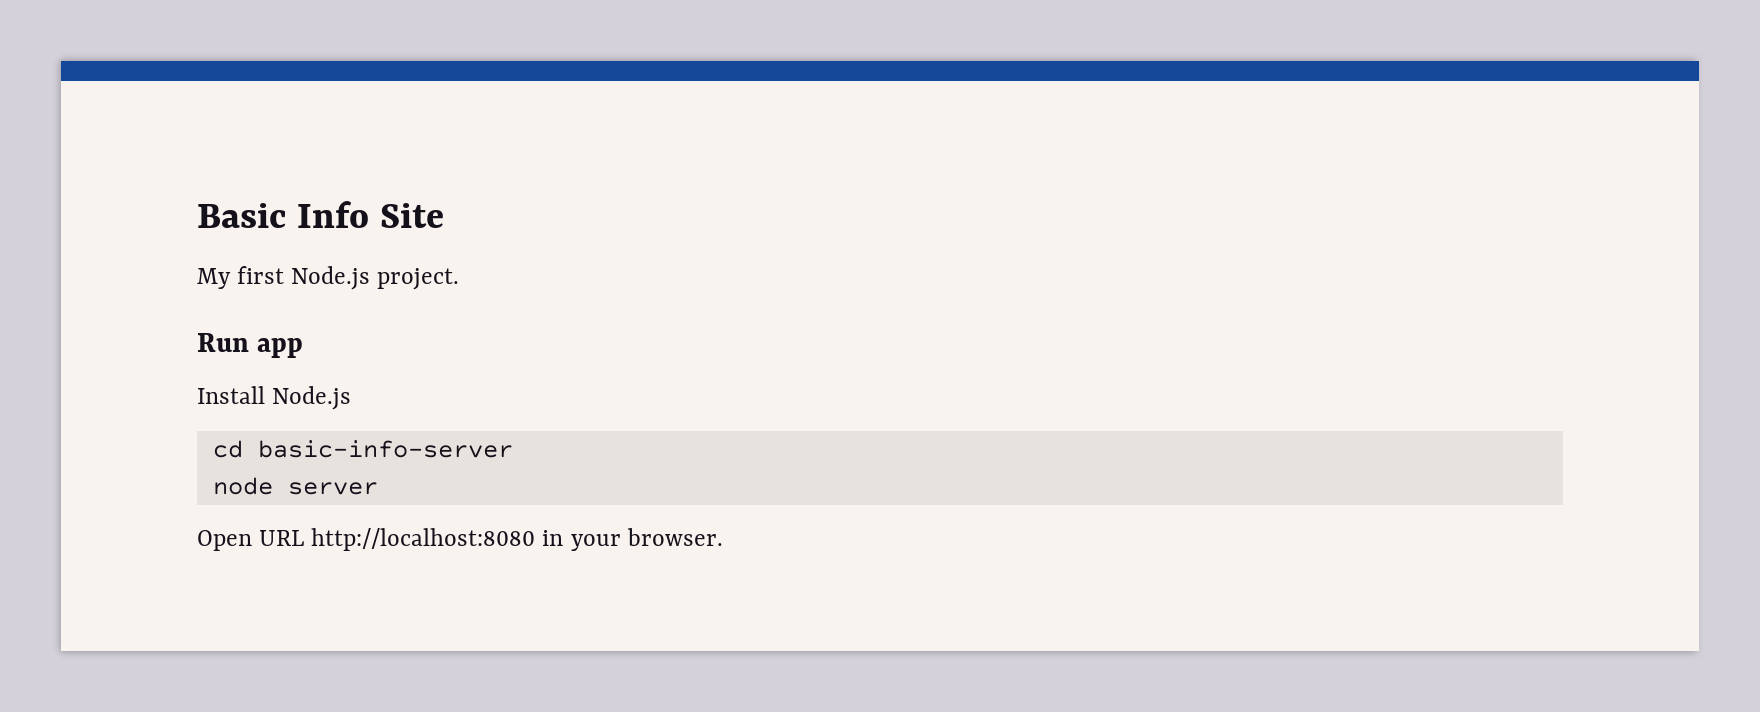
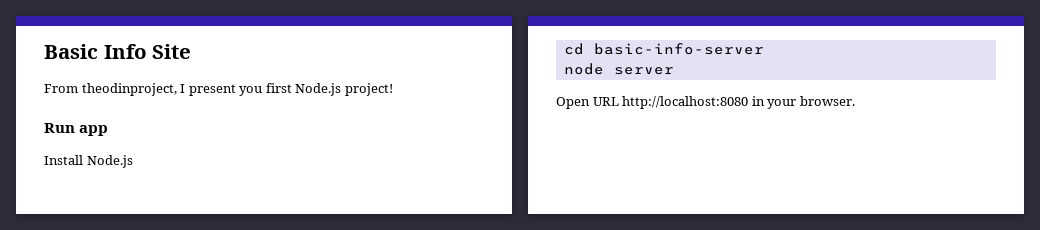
- My first Node.js project.
+ From theodinproject, I present you first Node.js project!

